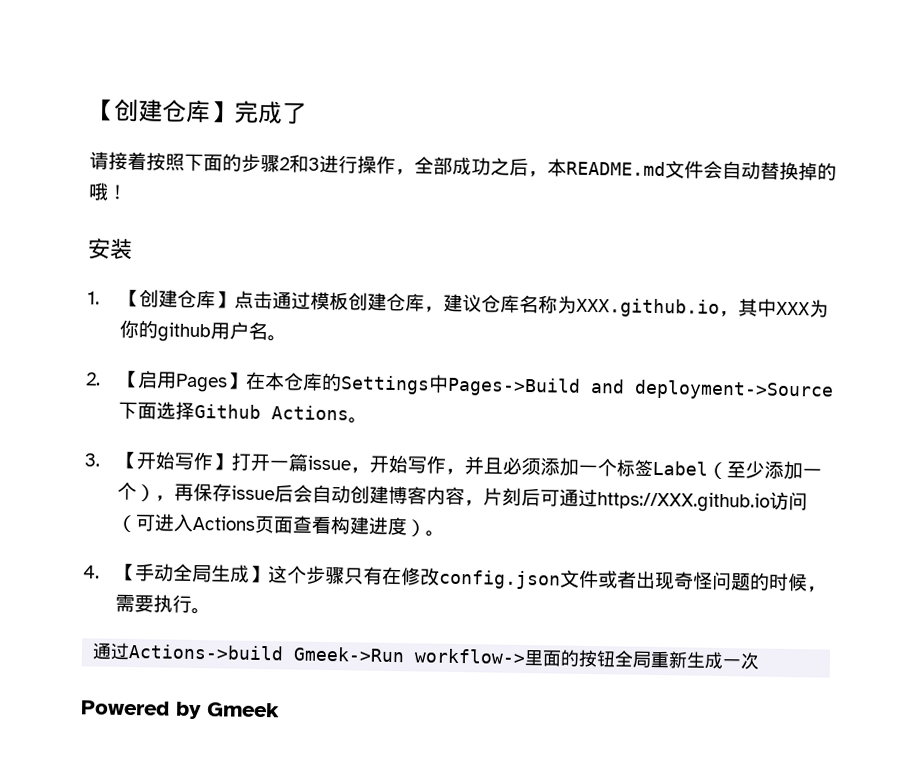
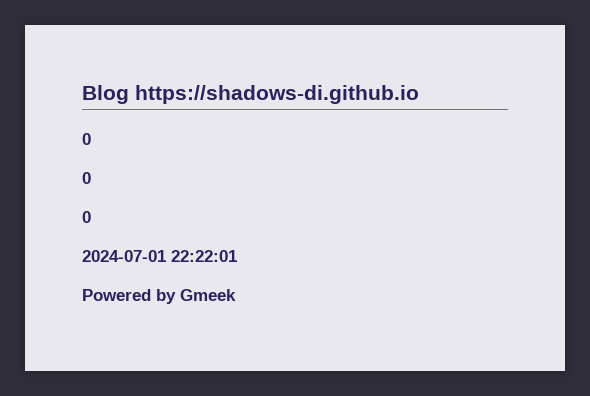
- 【创建仓库】完成了
- 请接着按照下面的步骤2和3进行操作，全部成功之后，本README.md文件会自动替换掉的哦！
- 安装
- 1.【创建仓库】点击通过模板创建仓库，建议仓库名称为XXX.github.io，其中XXX为你的github用户名。
- 2.【启用Pages】在本仓库的Settings中Pages->Build and deployment->Source下面选择Github Actions。
- 3.【开始写作】打开一篇issue，开始写作，并且必须添加一个标签Label（至少添加一个），再保存issue后会自动创建博客内容，片刻后可通过https://XXX.github.io访问（可进入Actions页面查看构建进度）。
- 4.【手动全局生成】这个步骤只有在修改config.json文件或者出现奇怪问题的时候，需要执行。
- 通过Actions->build Gmeek->Run workflow->里面的按钮全局重新生成一次
+ Blog https://shadows-di.github.io
+ 0
+ 0
+ 0
+ 2024-07-01 22:22:01

